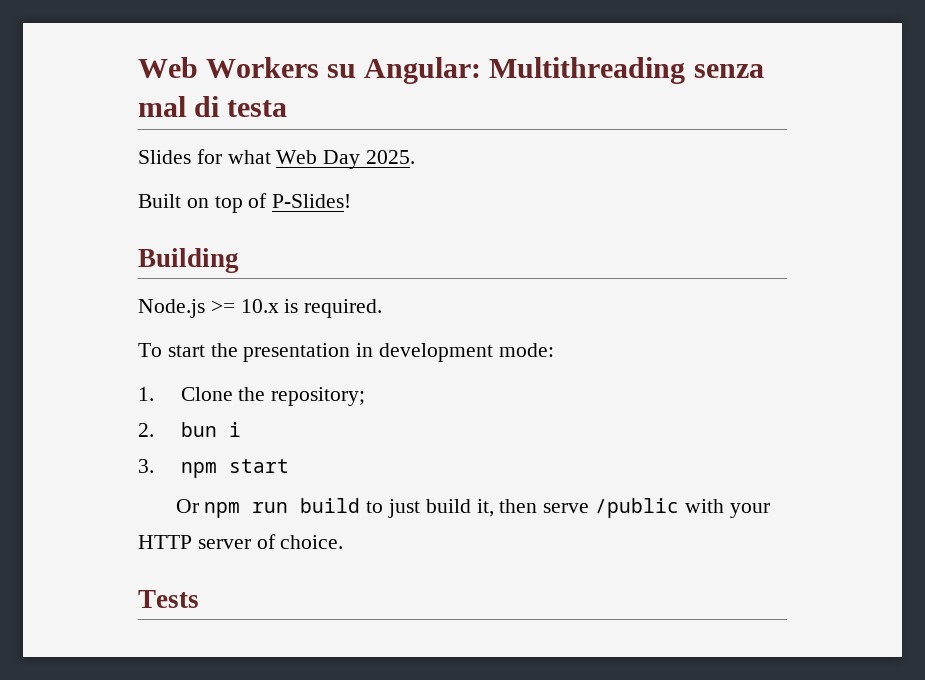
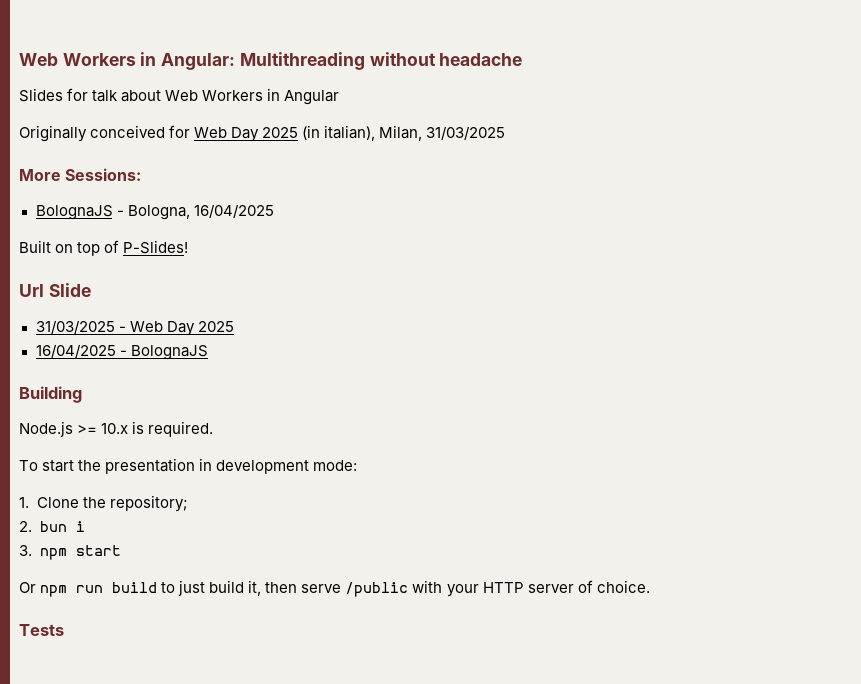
- Web Workers su Angular: Multithreading senza mal di testa
- Slides for what Web Day 2025.
+ Web Workers in Angular: Multithreading without headache
+ Slides for talk about Web Workers in Angular
+ Originally conceived for Web Day 2025 (in italian), Milan, 31/03/2025
+ More Sessions:
+ BolognaJS - Bologna, 16/04/2025
+ Url Slide
+ 31/03/2025 - Web Day 2025
+ 16/04/2025 - BolognaJS

